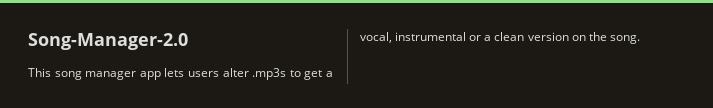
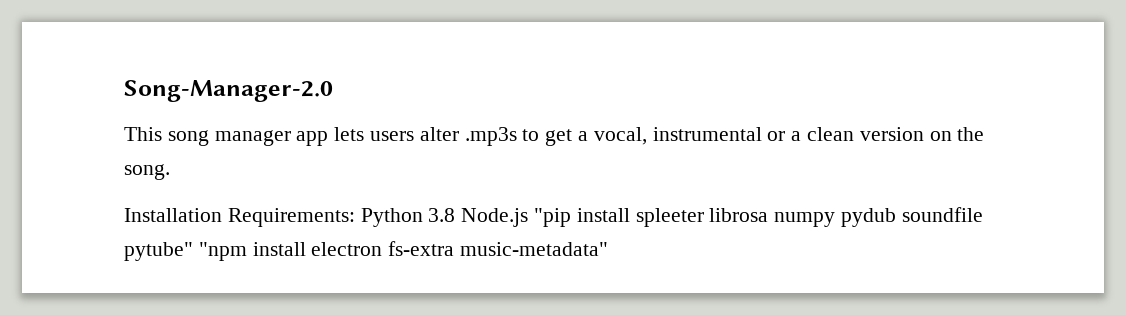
+ Installation Requirements: Python 3.8 Node.js "pip install spleeter librosa numpy pydub soundfile pytube" "npm install electron fs-extra music-metadata"

